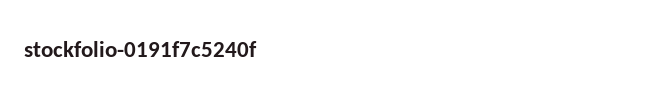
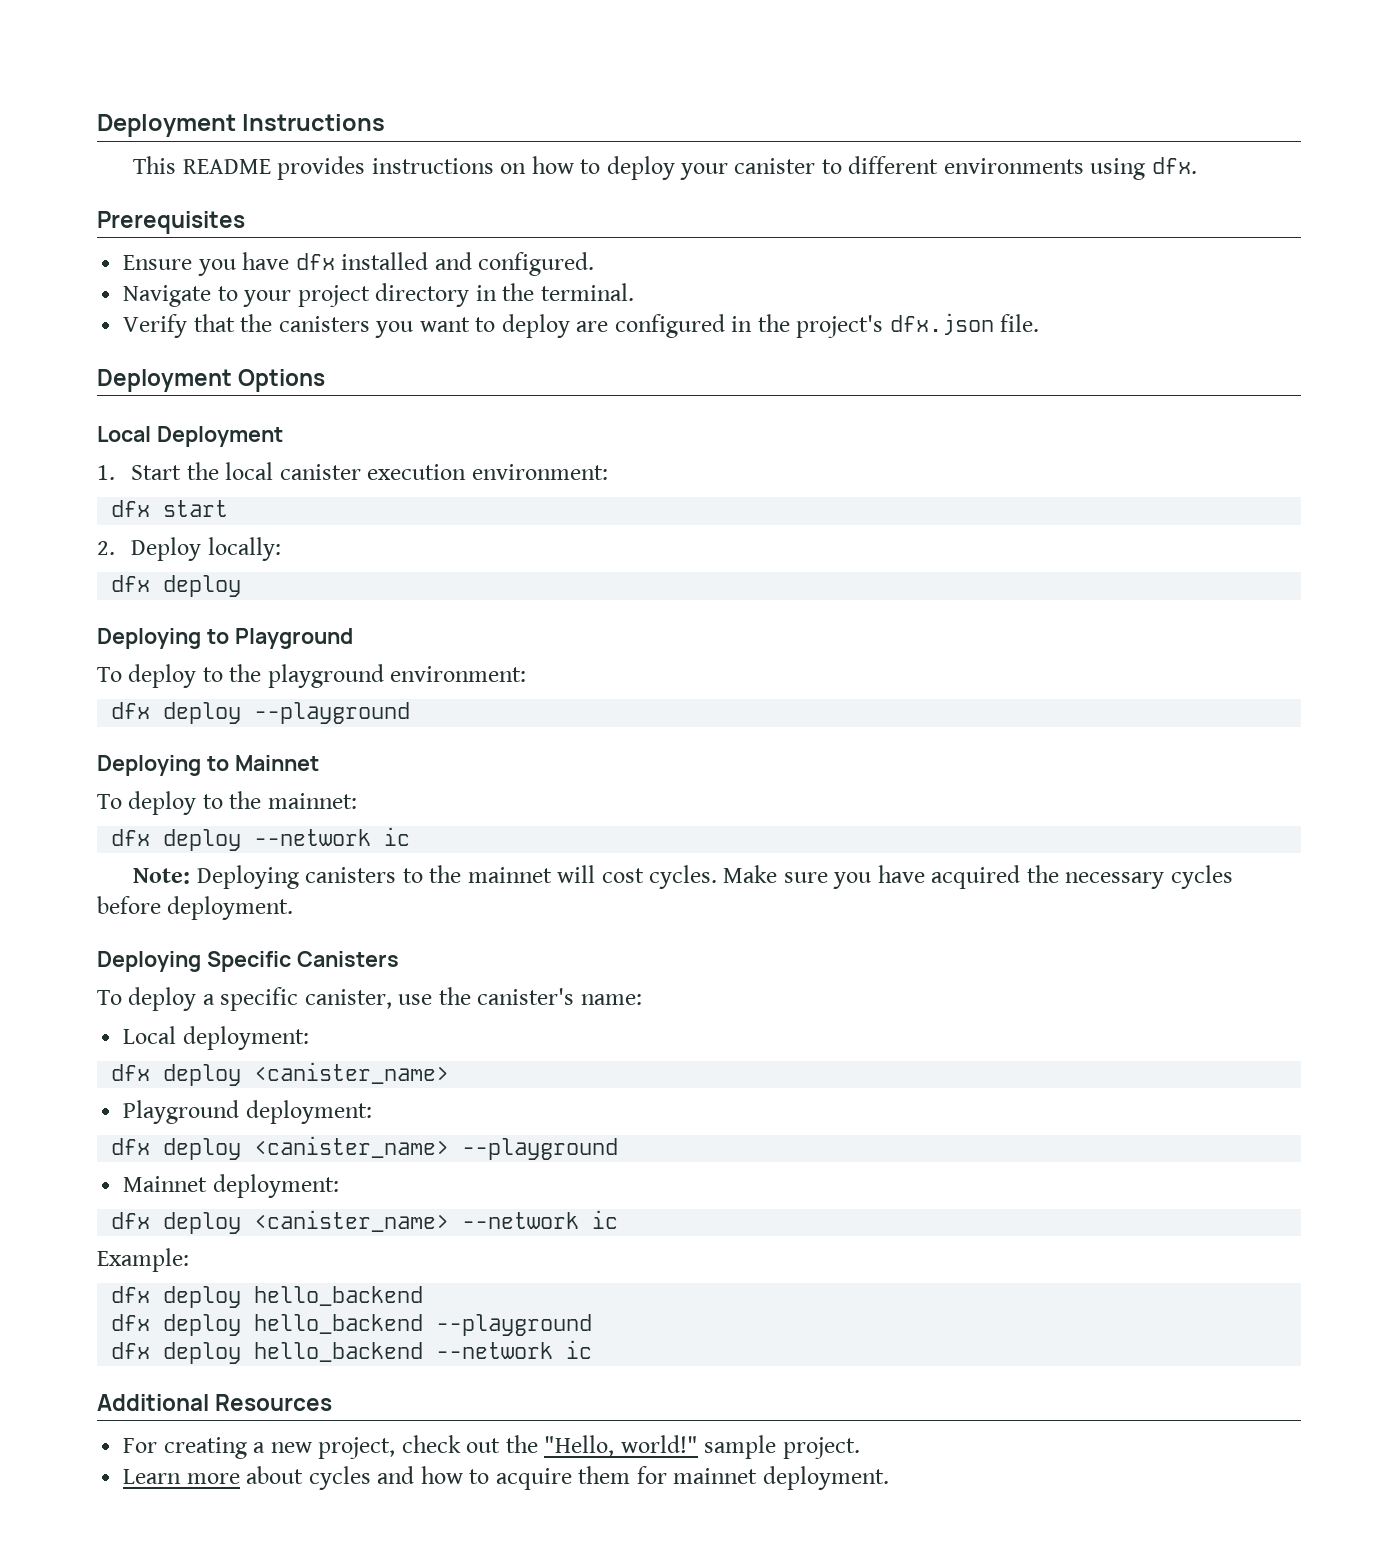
- stockfolio-0191f7c5240f
+ Deployment Instructions
+ This README provides instructions on how to deploy your canister to different environments using dfx.
+ Prerequisites
+ Ensure you have dfx installed and configured.
+ Navigate to your project directory in the terminal.
+ Verify that the canisters you want to deploy are configured in the project's dfx.json file.
+ Deployment Options
+ Local Deployment
+ 1. Start the local canister execution environment:
+ dfx start
+ 2. Deploy locally:
+ dfx deploy
+ Deploying to Playground
+ To deploy to the playground environment:
+ dfx deploy --playground
+ Deploying to Mainnet
+ To deploy to the mainnet:
+ dfx deploy --network ic
+ Note: Deploying canisters to the mainnet will cost cycles. Make sure you have acquired the necessary cycles before deployment.
+ Deploying Specific Canisters
+ To deploy a specific canister, use the canister's name:
+ Local deployment:
+ dfx deploy <canister_name>
+ Playground deployment:
+ dfx deploy <canister_name> --playground
+ Mainnet deployment:
+ dfx deploy <canister_name> --network ic
+ Example:
+ dfx deploy hello_backend
+ dfx deploy hello_backend --playground
+ dfx deploy hello_backend --network ic
+ Additional Resources
+ For creating a new project, check out the "Hello, world!" sample project.
+ Learn more about cycles and how to acquire them for mainnet deployment.

